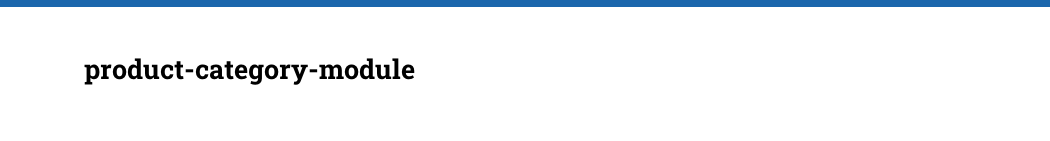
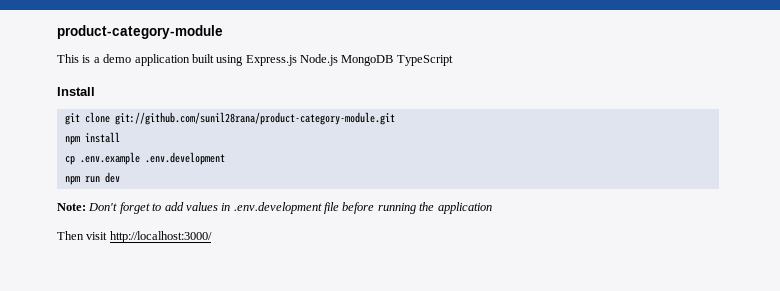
+ This is a demo application built using Express.js Node.js MongoDB TypeScript
+ Install
+ git clone git://github.com/sunil28rana/product-category-module.git
+ npm install
+ cp .env.example .env.development
+ npm run dev
+ Note: Don't forget to add values in .env.development file before running the application
+ Then visit http://localhost:3000/

